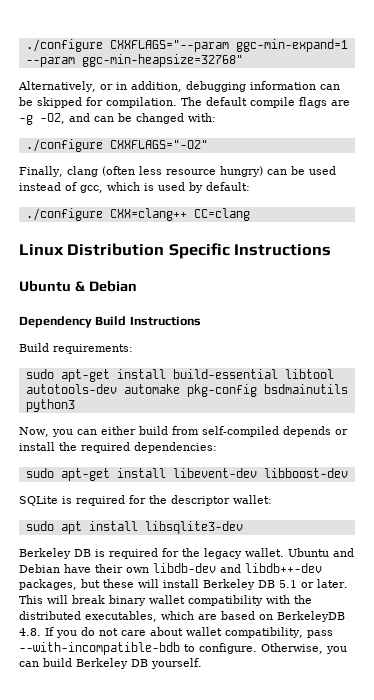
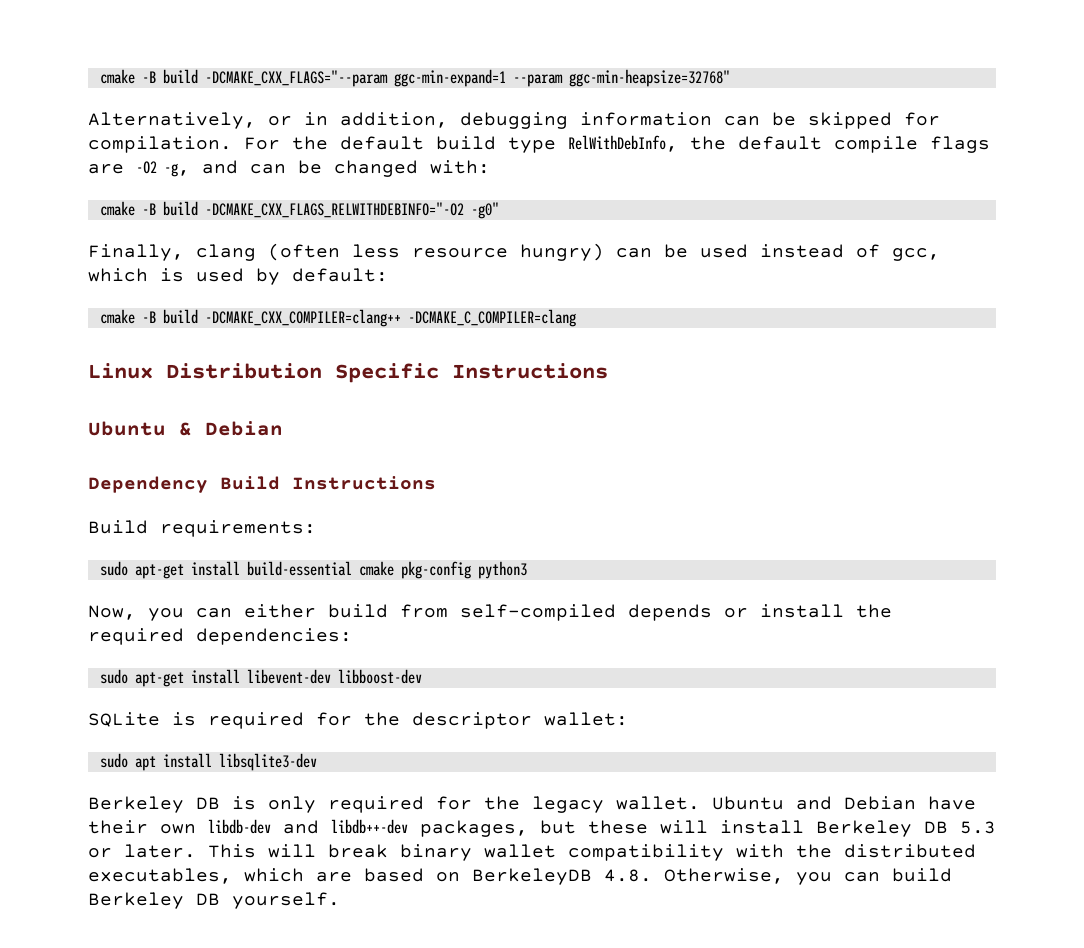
- ./configure CXXFLAGS="--param ggc-min-expand=1 --param ggc-min-heapsize=32768"
+ cmake -B build -DCMAKE_CXX_FLAGS="--param ggc-min-expand=1 --param ggc-min-heapsize=32768"
- The default compile flags are -g -O2, and can be changed with:
+ For the default build type RelWithDebInfo, the default compile flags are -O2 -g, and can be changed with:
- ./configure CXXFLAGS="-O2"
+ cmake -B build -DCMAKE_CXX_FLAGS_RELWITHDEBINFO="-O2 -g0"
- ./configure CXX=clang++ CC=clang
+ cmake -B build -DCMAKE_CXX_COMPILER=clang++ -DCMAKE_C_COMPILER=clang
- sudo apt-get install build-essential libtool autotools-dev automake pkg-config bsdmainutils python3
+ sudo apt-get install build-essential cmake pkg-config python3
- Berkeley DB is required for the legacy wallet.
+ Berkeley DB is only required for the legacy wallet.
- Ubuntu and Debian have their own libdb-dev and libdb++-dev packages, but these will install Berkeley DB 5.1 or later.
+ Ubuntu and Debian have their own libdb-dev and libdb++-dev packages, but these will install Berkeley DB 5.3 or later.
- This will break binary wallet compatibility with the distributed executables, which are based on BerkeleyDB 4.8. If you do not care about wallet compatibility, pass --with-incompatible-bdb to configure. Otherwise, you can build Berkeley DB yourself.
+ This will break binary wallet compatibility with the distributed executables, which are based on BerkeleyDB 4.8. Otherwise, you can build Berkeley DB yourself.

